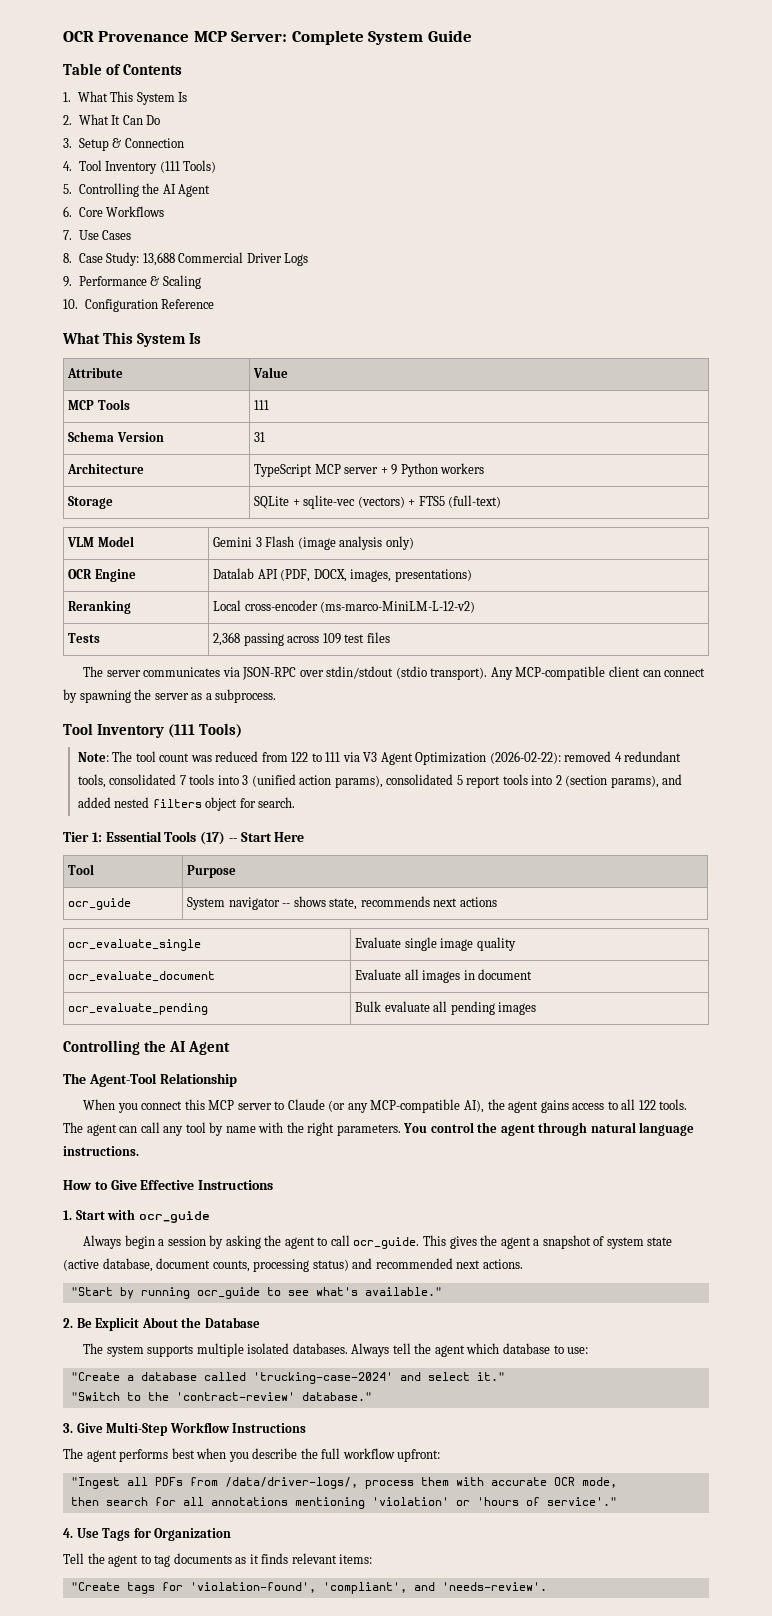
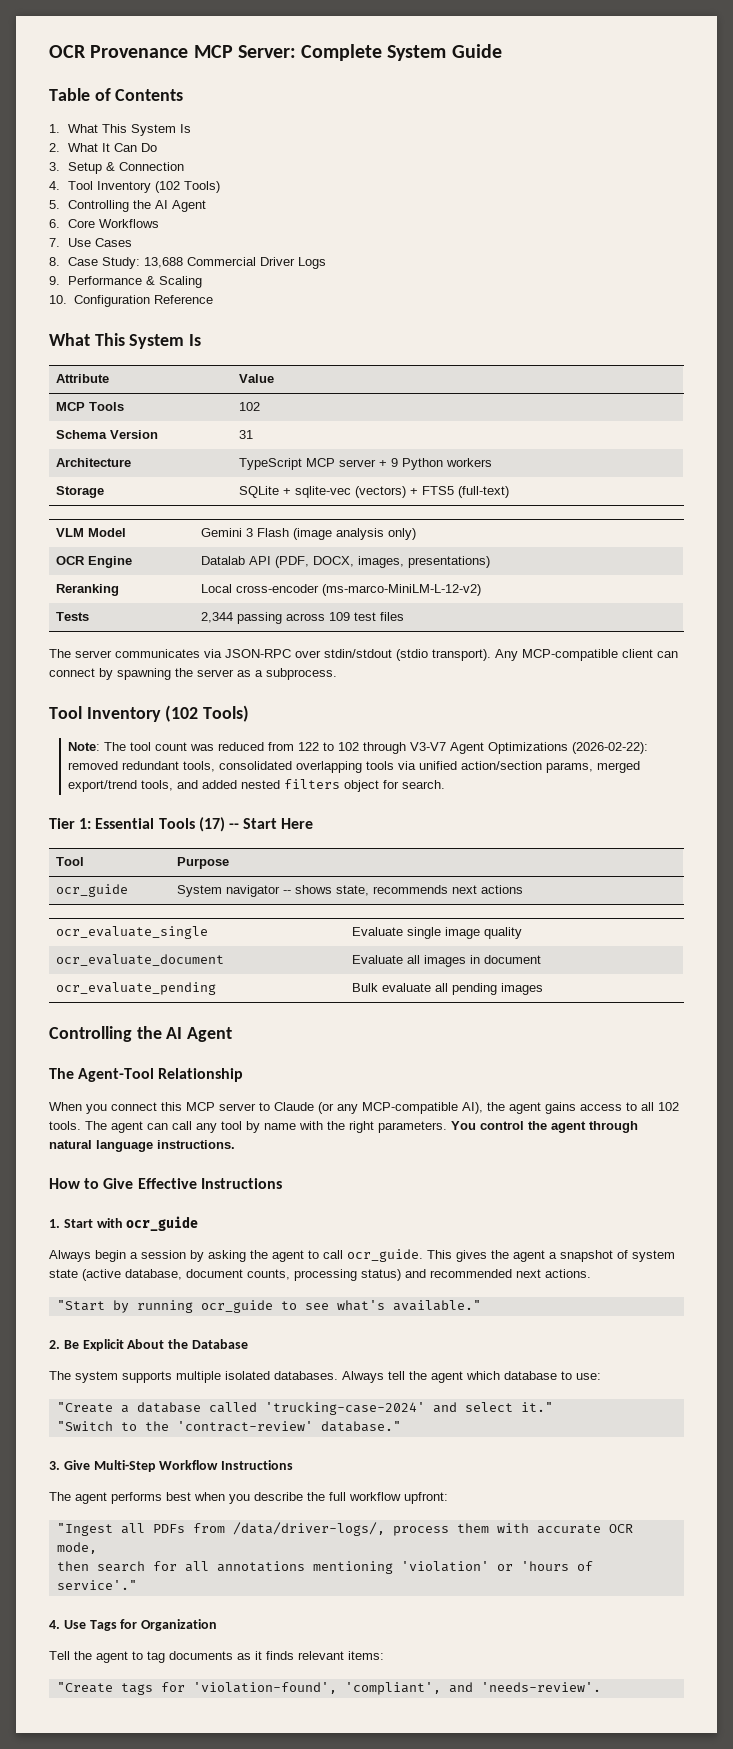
- 4. Tool Inventory (111 Tools)
+ 4. Tool Inventory (102 Tools)
- MCP Tools | 111
+ MCP Tools | 102
- Tests | 2,368 passing across 109 test files
+ Tests | 2,344 passing across 109 test files
  Any MCP-compatible client can connect by spawning the server as a subprocess.
- Tool Inventory (111 Tools)
+ Tool Inventory (102 Tools)
- Note: The tool count was reduced from 122 to 111 via V3 Agent Optimization (2026-02-22): removed 4 redundant tools, consolidated 7 tools into 3 (unified action params), consolidated 5 report tools into 2 (section params), and added nested filters object for search.
+ Note: The tool count was reduced from 122 to 102 through V3-V7 Agent Optimizations (2026-02-22): removed redundant tools, consolidated overlapping tools via unified action/section params, merged export/trend tools, and added nested filters object for search.
- When you connect this MCP server to Claude (or any MCP-compatible AI), the agent gains access to all 122 tools.
+ When you connect this MCP server to Claude (or any MCP-compatible AI), the agent gains access to all 102 tools.

